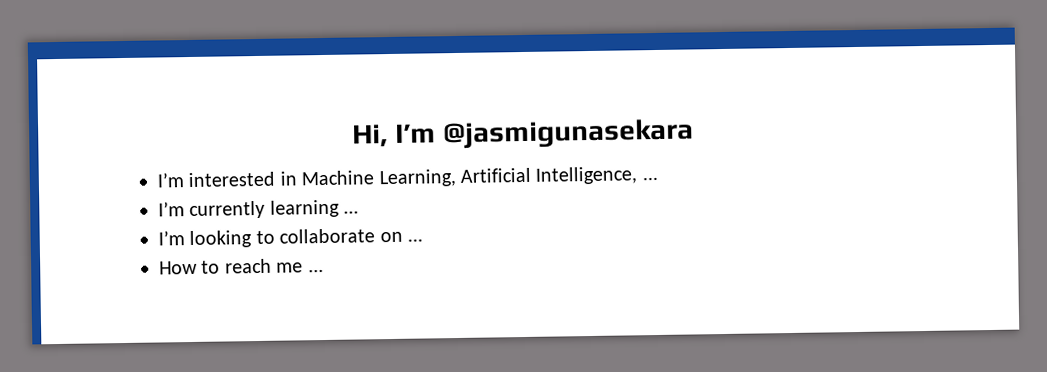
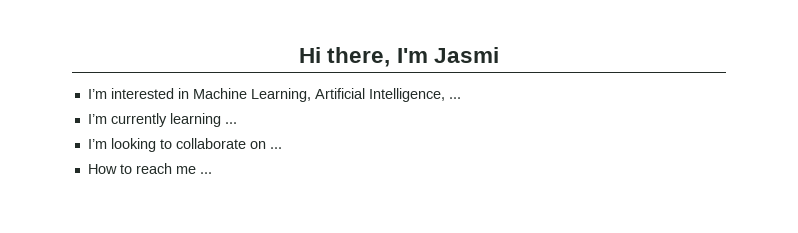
- Hi, I’m @jasmigunasekara
+ Hi there, I'm Jasmi

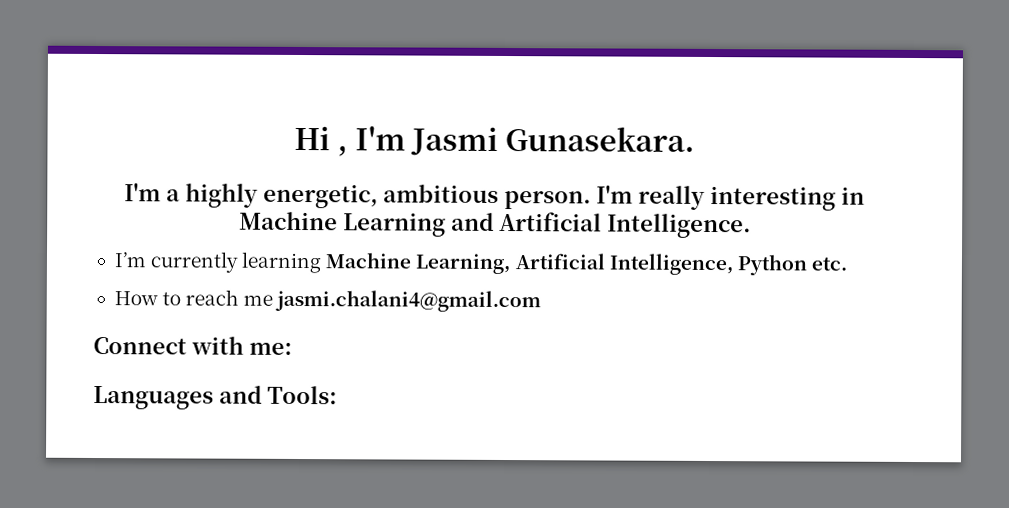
- Hi there, I'm Jasmi
- I’m interested in Machine Learning, Artificial Intelligence, ...
- I’m currently learning ...
- I’m looking to collaborate on ...
- How to reach me ...
+ Hi , I'm Jasmi Gunasekara.
+ I'm a highly energetic, ambitious person. I'm really interesting in Machine Learning and Artificial Intelligence.
+ I’m currently learning Machine Learning, Artificial Intelligence, Python etc.
+ How to reach me jasmi.chalani4@gmail.com
+ Connect with me:
+ Languages and Tools:

